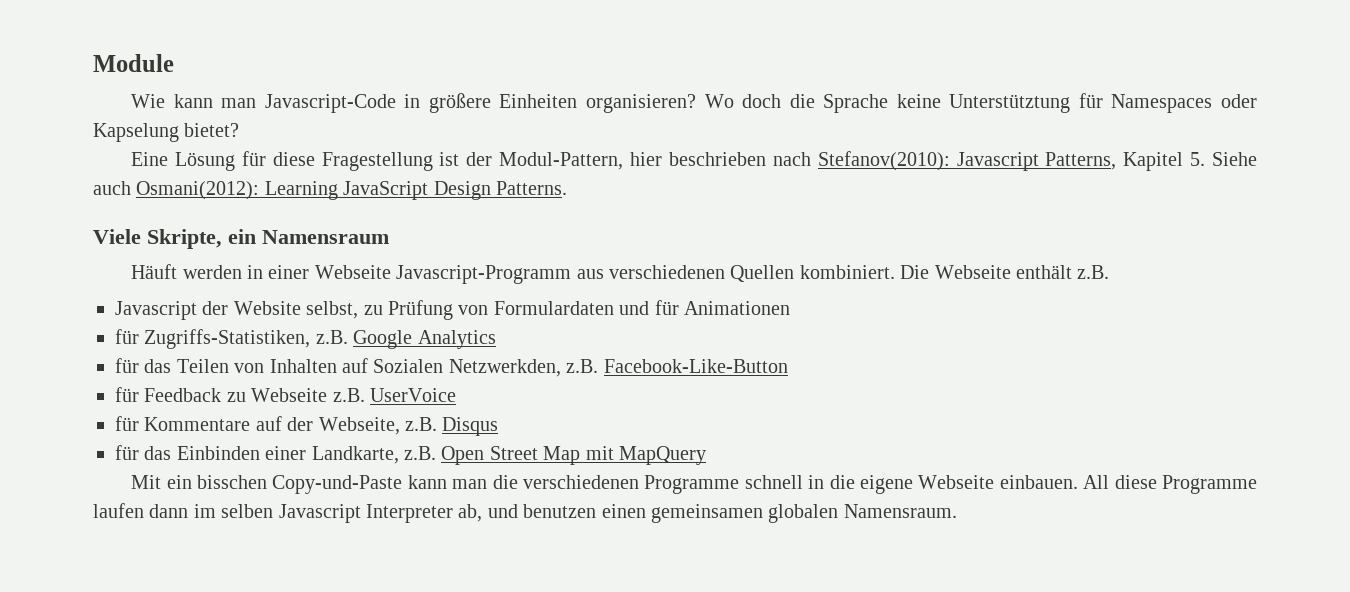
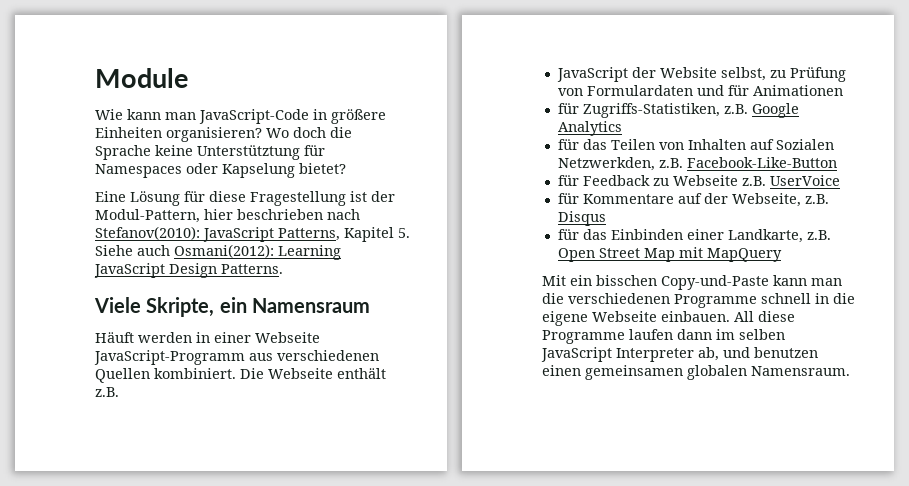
- Wie kann man Javascript-Code in größere Einheiten organisieren?
+ Wie kann man JavaScript-Code in größere Einheiten organisieren?
- Eine Lösung für diese Fragestellung ist der Modul-Pattern, hier beschrieben nach Stefanov(2010): Javascript Patterns, Kapitel 5. Siehe auch Osmani(2012): Learning JavaScript Design Patterns.
+ Eine Lösung für diese Fragestellung ist der Modul-Pattern, hier beschrieben nach Stefanov(2010): JavaScript Patterns, Kapitel 5. Siehe auch Osmani(2012): Learning JavaScript Design Patterns.
- Häuft werden in einer Webseite Javascript-Programm aus verschiedenen Quellen kombiniert.
+ Häuft werden in einer Webseite JavaScript-Programm aus verschiedenen Quellen kombiniert.
- Javascript der Website selbst, zu Prüfung von Formulardaten und für Animationen
+ JavaScript der Website selbst, zu Prüfung von Formulardaten und für Animationen
- All diese Programme laufen dann im selben Javascript Interpreter ab, und benutzen einen gemeinsamen globalen Namensraum.
+ All diese Programme laufen dann im selben JavaScript Interpreter ab, und benutzen einen gemeinsamen globalen Namensraum.

